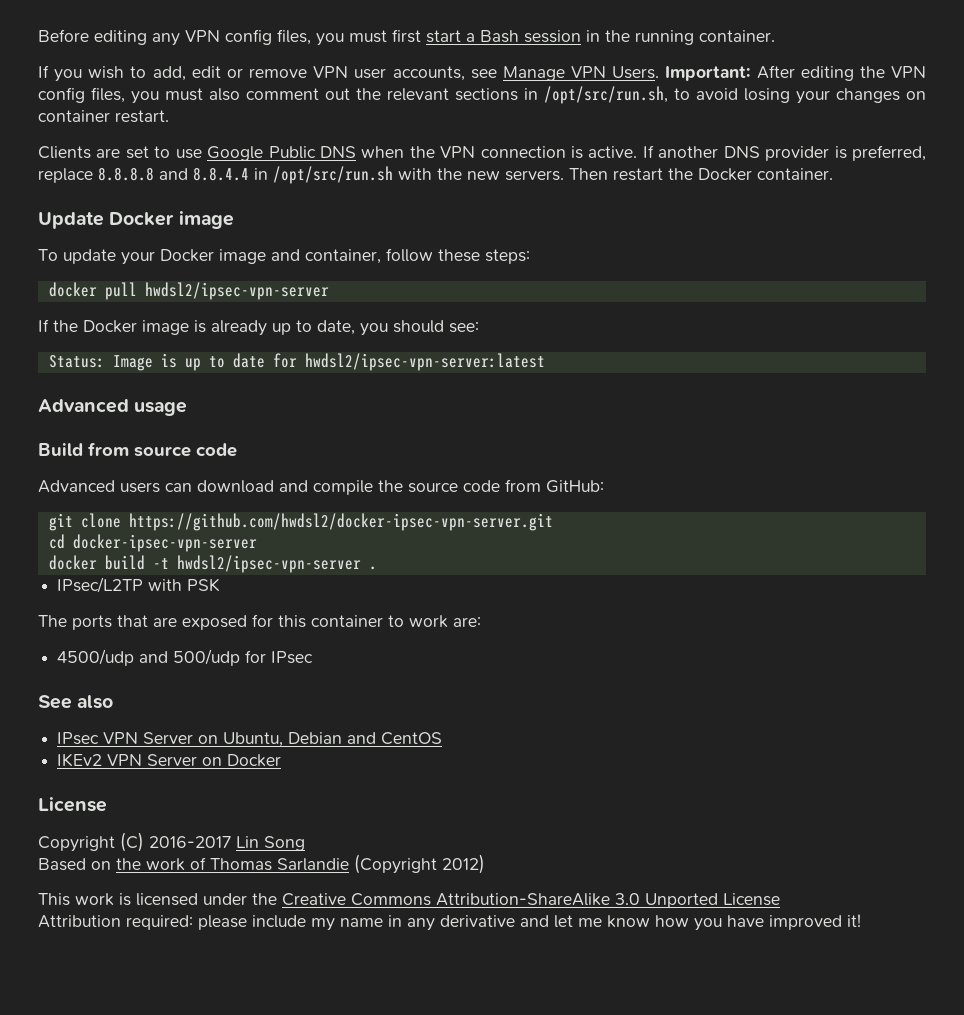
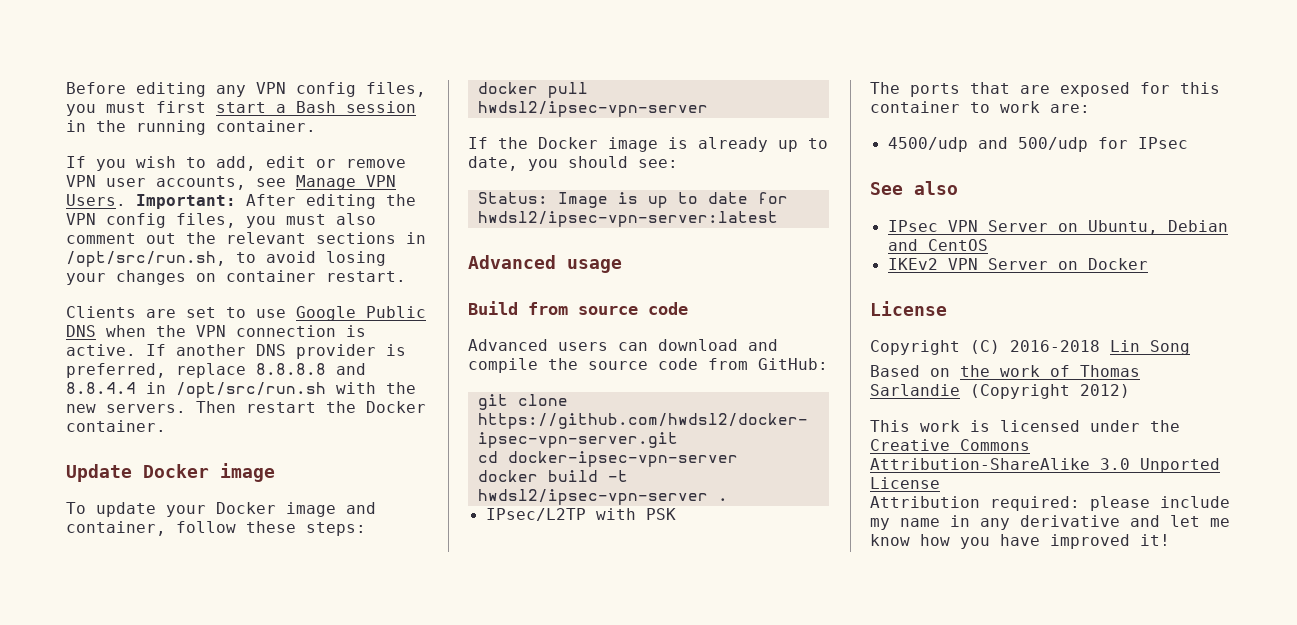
- Copyright (C) 2016-2017 Lin Song
+ Copyright (C) 2016-2018 Lin Song

